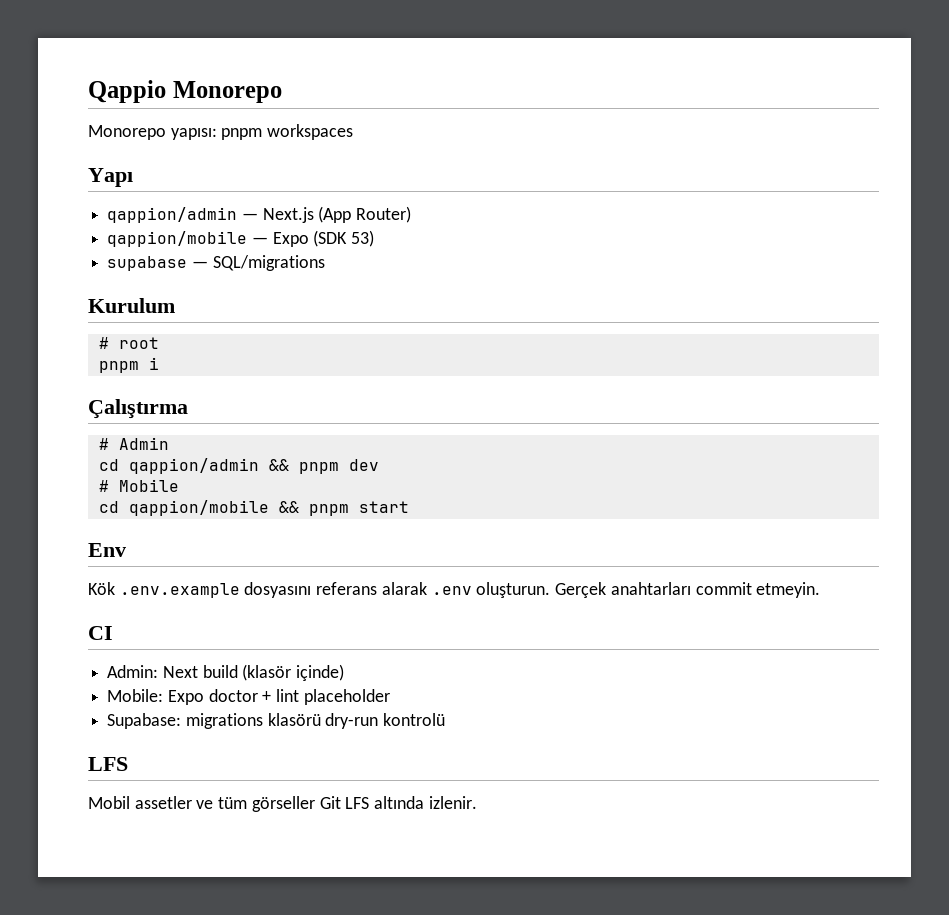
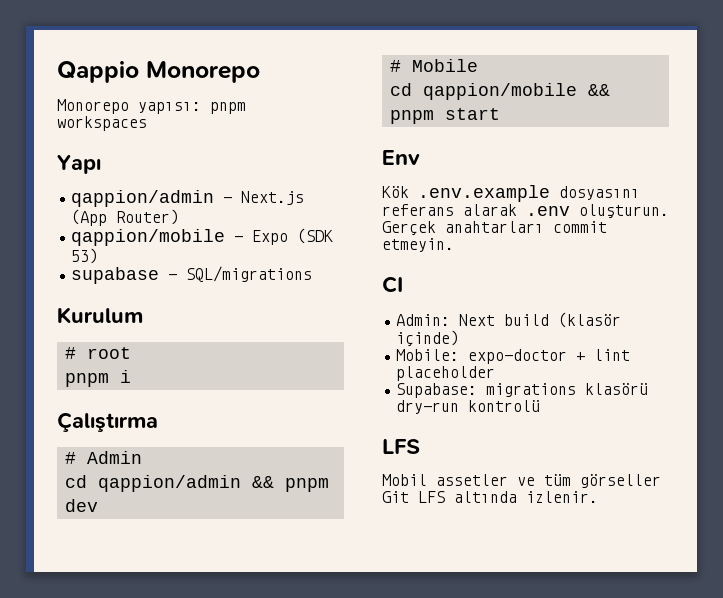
- Mobile: Expo doctor + lint placeholder
+ Mobile: expo-doctor + lint placeholder

